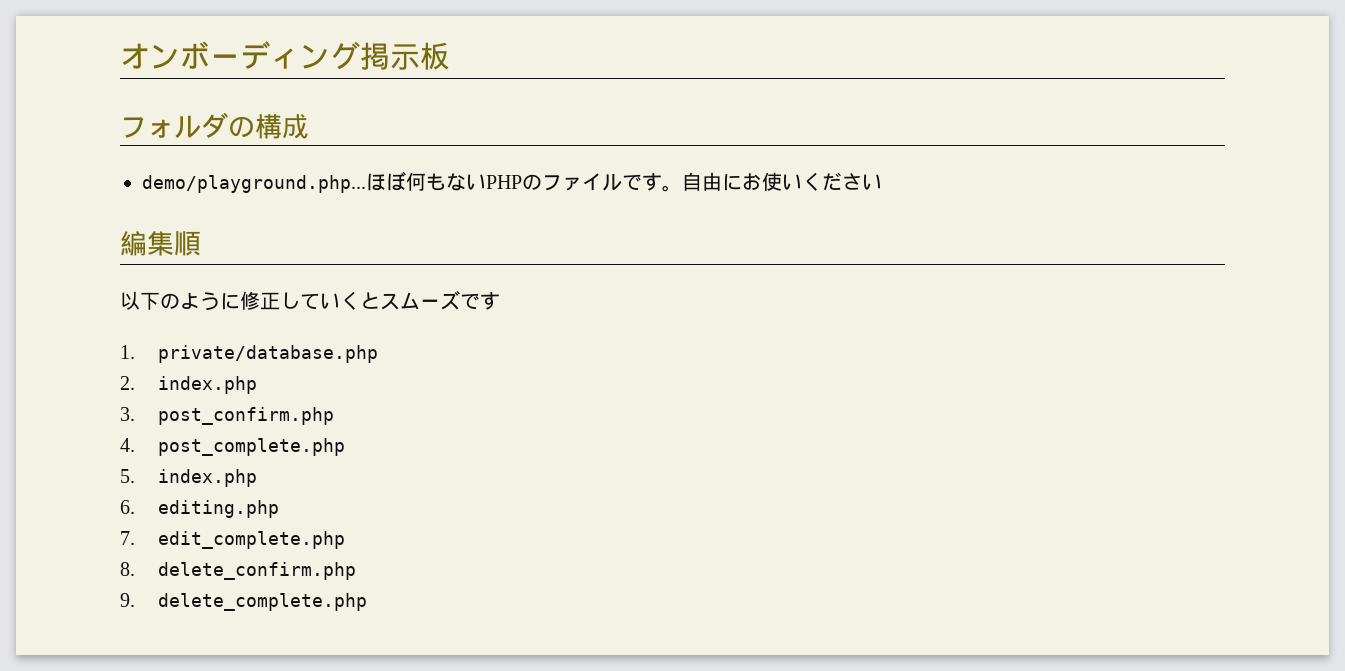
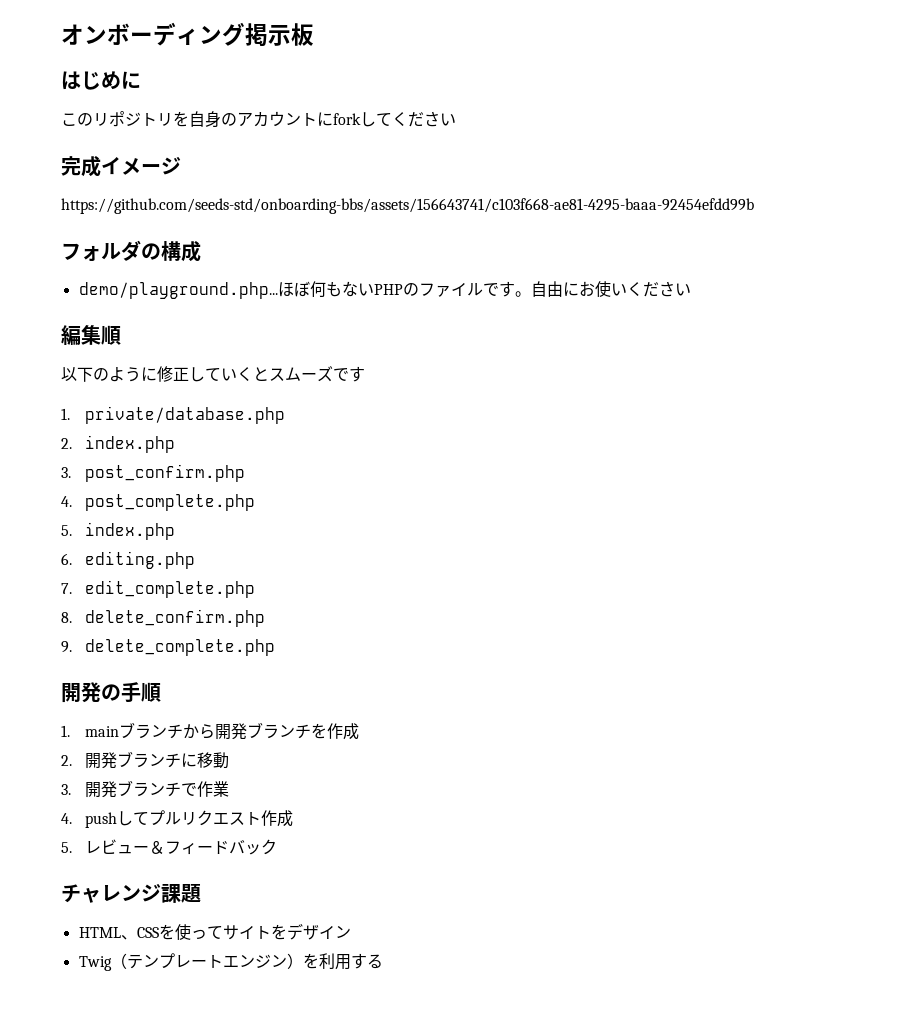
+ はじめに
+ このリポジトリを自身のアカウントにforkしてください
+ 完成イメージ
+ https://github.com/seeds-std/onboarding-bbs/assets/156643741/c103f668-ae81-4295-baaa-92454efdd99b
+ 開発の手順
+ 1. mainブランチから開発ブランチを作成
+ 2.開発ブランチに移動
+ 3.開発ブランチで作業
+ 4. pushしてプルリクエスト作成
+ 5.レビュー＆フィードバック
+ チャレンジ課題
+ HTML、CSSを使ってサイトをデザイン
+ Twig（テンプレートエンジン）を利用する

